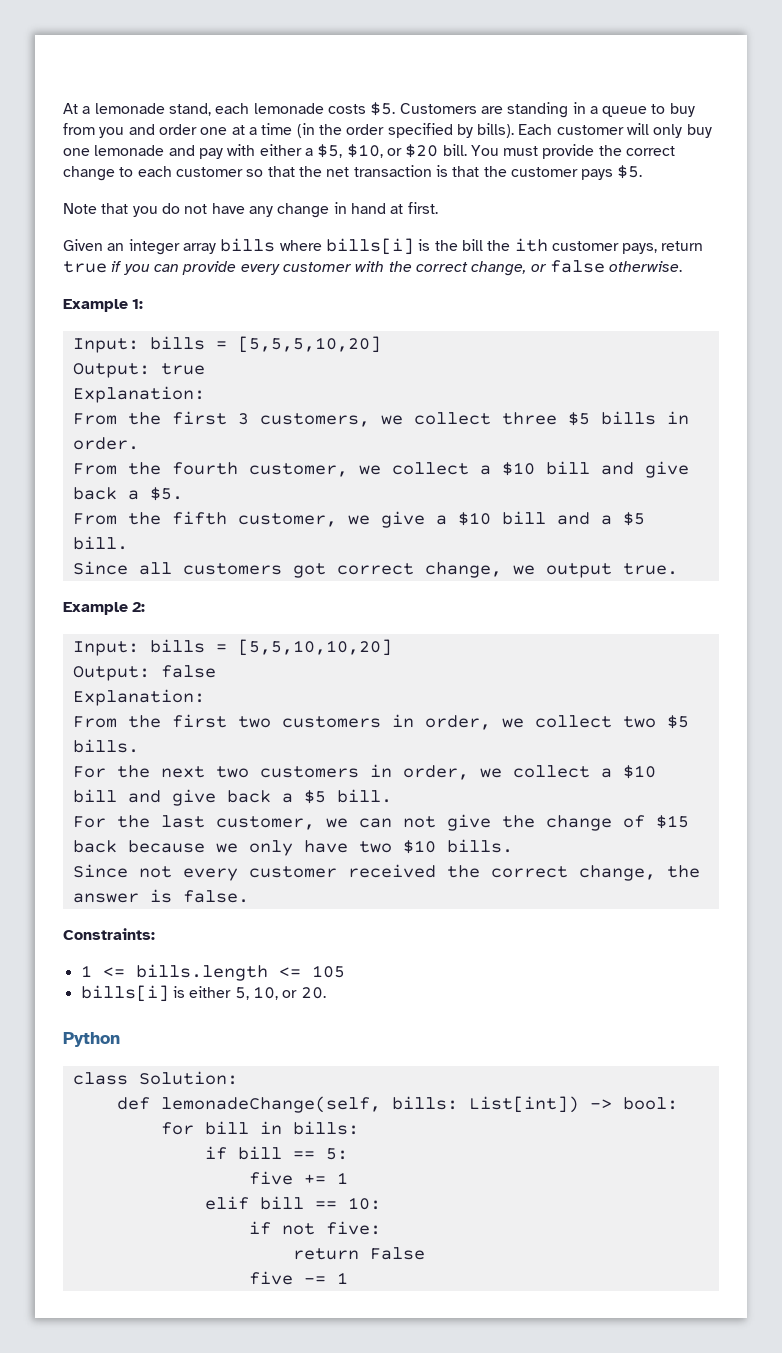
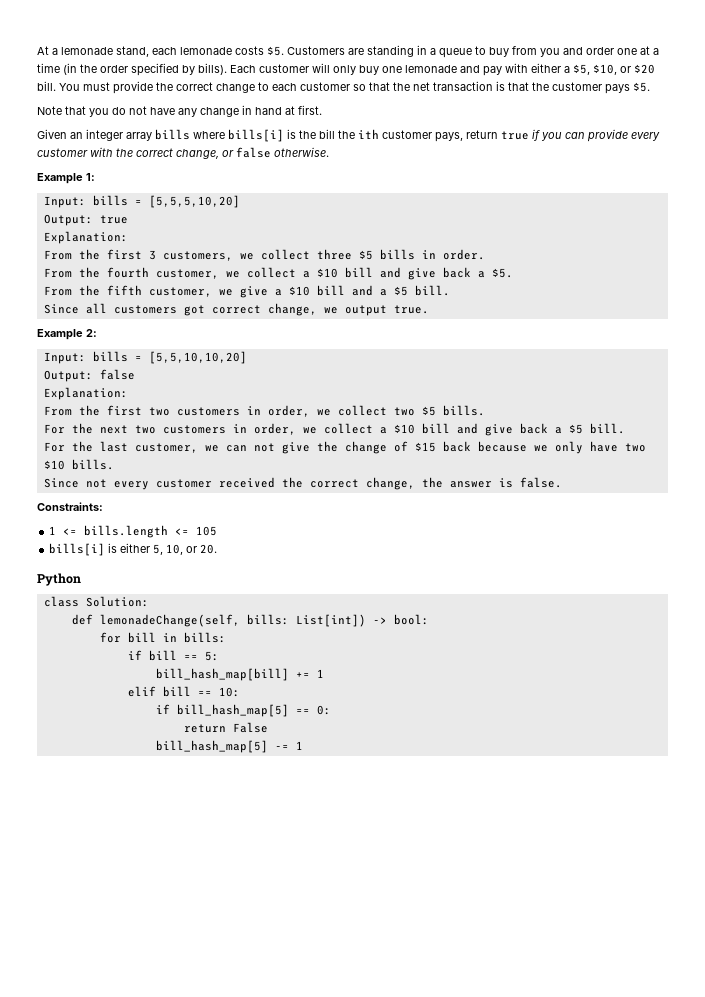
- five += 1
+ bill_hash_map[bill] += 1
- if not five:
+ if bill_hash_map[5] == 0:
- five -= 1
+ bill_hash_map[5] -= 1

